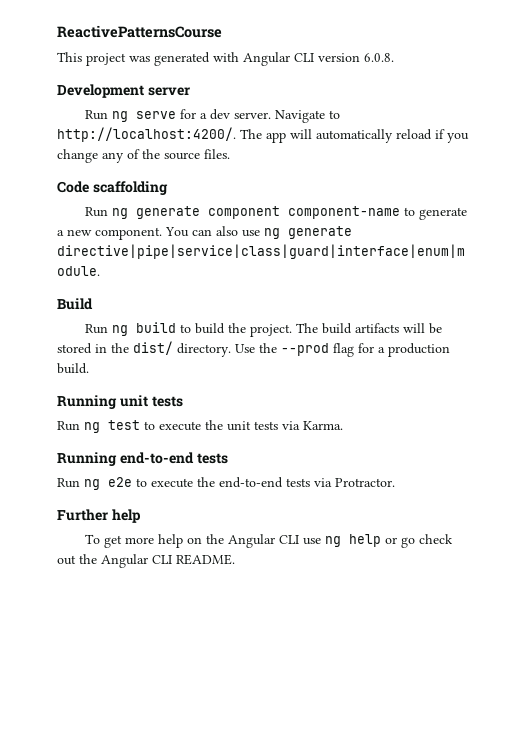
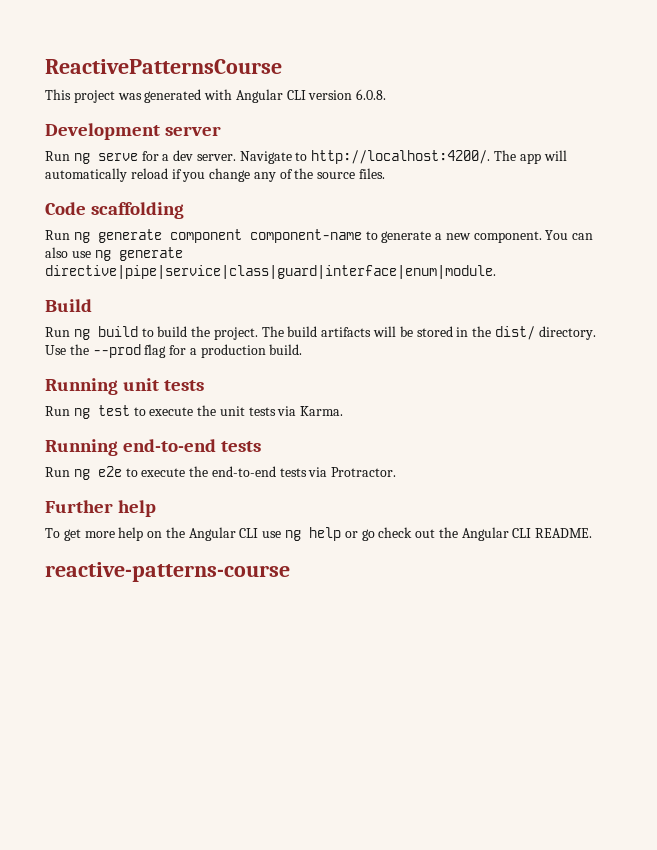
+ reactive-patterns-course

